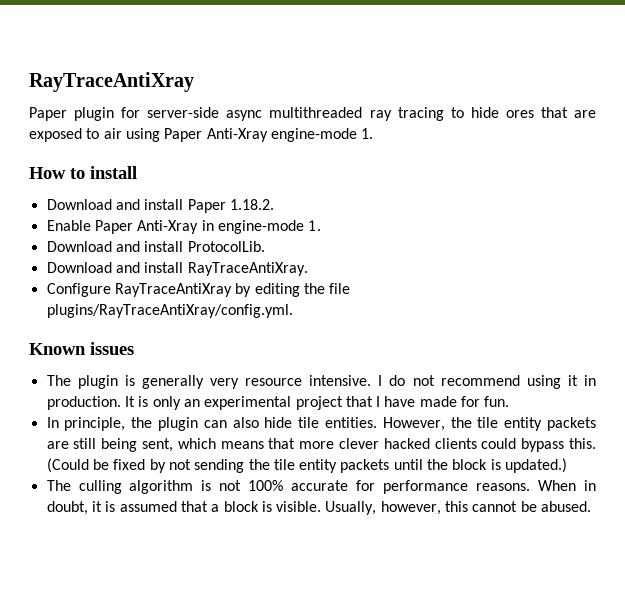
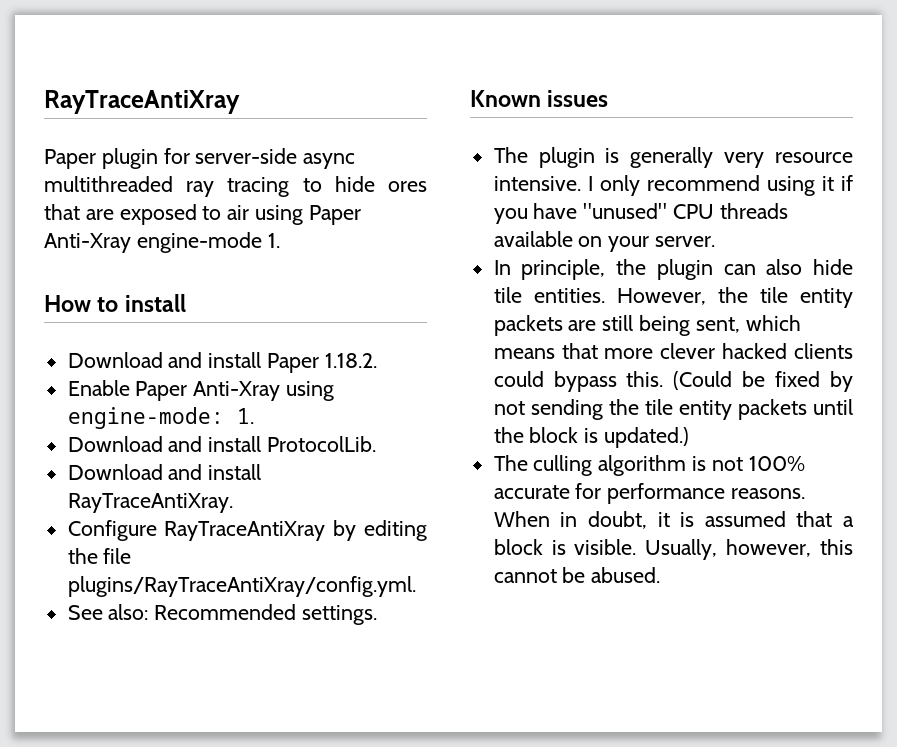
- Enable Paper Anti-Xray in engine-mode 1.
+ Enable Paper Anti-Xray using engine-mode: 1.
+ See also: Recommended settings.
- I do not recommend using it in production. It is only an experimental project that I have made for fun.
+ I only recommend using it if you have "unused" CPU threads available on your server.

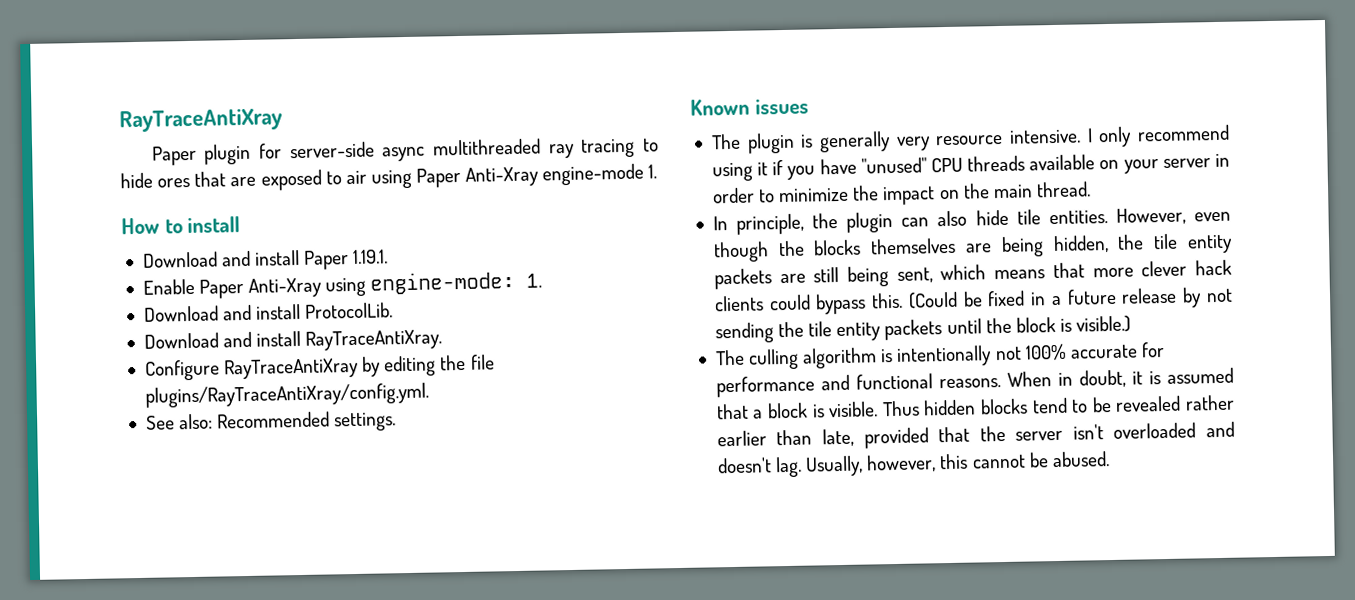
- Download and install Paper 1.18.2.
+ Download and install Paper 1.19.1.
- I only recommend using it if you have "unused" CPU threads available on your server.
+ I only recommend using it if you have "unused" CPU threads available on your server in order to minimize the impact on the main thread.
- However, the tile entity packets are still being sent, which means that more clever hacked clients could bypass this.
+ However, even though the blocks themselves are being hidden, the tile entity packets are still being sent, which means that more clever hack clients could bypass this.
- (Could be fixed by not sending the tile entity packets until the block is updated.)
+ (Could be fixed in a future release by not sending the tile entity packets until the block is visible.)
- The culling algorithm is not 100% accurate for performance reasons.
+ The culling algorithm is intentionally not 100% accurate for performance and functional reasons.
+ Thus hidden blocks tend to be revealed rather earlier than late, provided that the server isn't overloaded and doesn't lag.

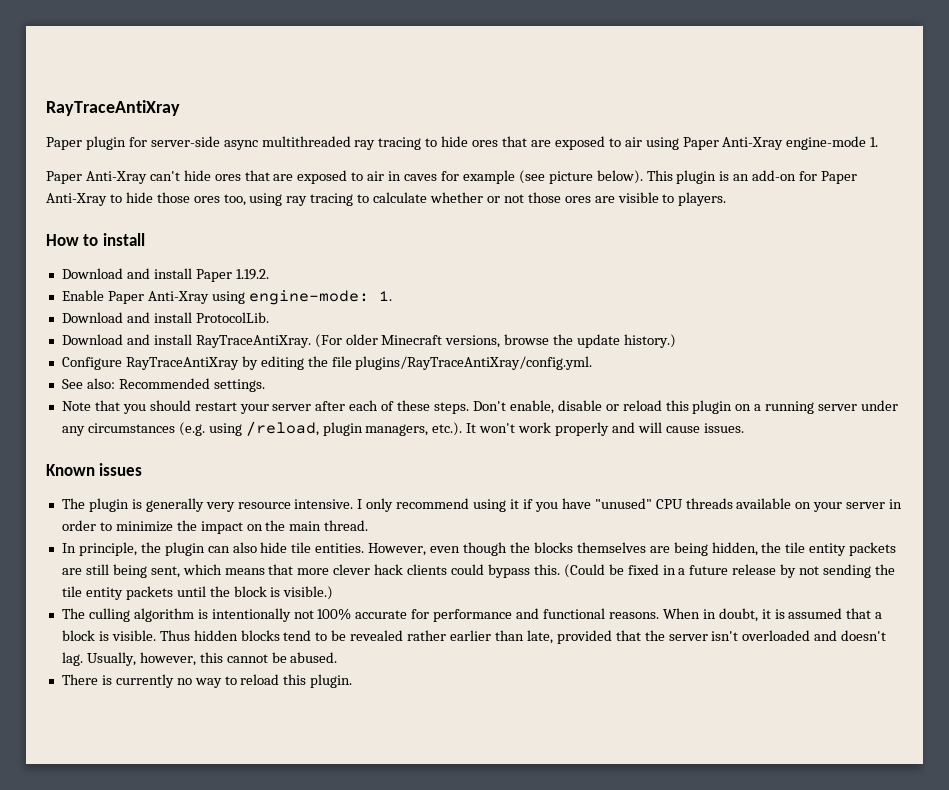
+ Paper Anti-Xray can't hide ores that are exposed to air in caves for example (see picture below). This plugin is an add-on for Paper Anti-Xray to hide those ores too, using ray tracing to calculate whether or not those ores are visible to players.
- Download and install Paper 1.19.1.
+ Download and install Paper 1.19.2.
+ (For older Minecraft versions, browse the update history.)
+ Note that you should restart your server after each of these steps. Don't enable, disable or reload this plugin on a running server under any circumstances (e.g. using /reload, plugin managers, etc.). It won't work properly and will cause issues.
+ There is currently no way to reload this plugin.

